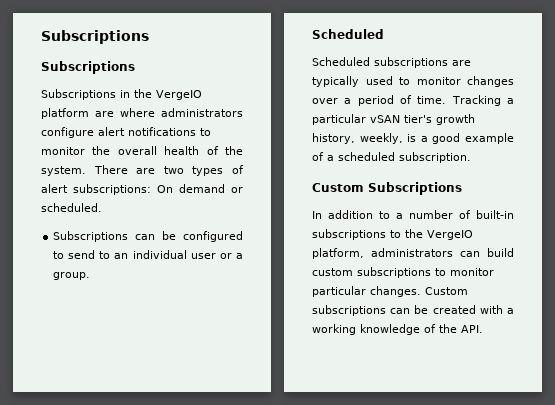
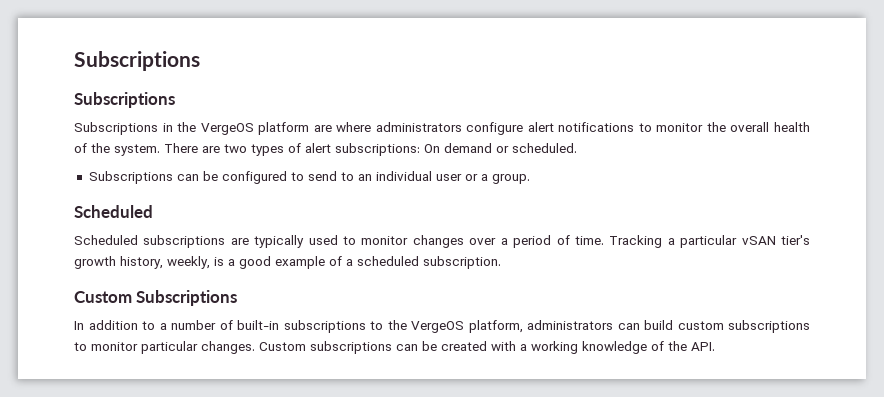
- Subscriptions in the VergeIO platform are where administrators configure alert notifications to monitor the overall health of the system.
+ Subscriptions in the VergeOS platform are where administrators configure alert notifications to monitor the overall health of the system.
- In addition to a number of built-in subscriptions to the VergeIO platform, administrators can build custom subscriptions to monitor particular changes.
+ In addition to a number of built-in subscriptions to the VergeOS platform, administrators can build custom subscriptions to monitor particular changes.

